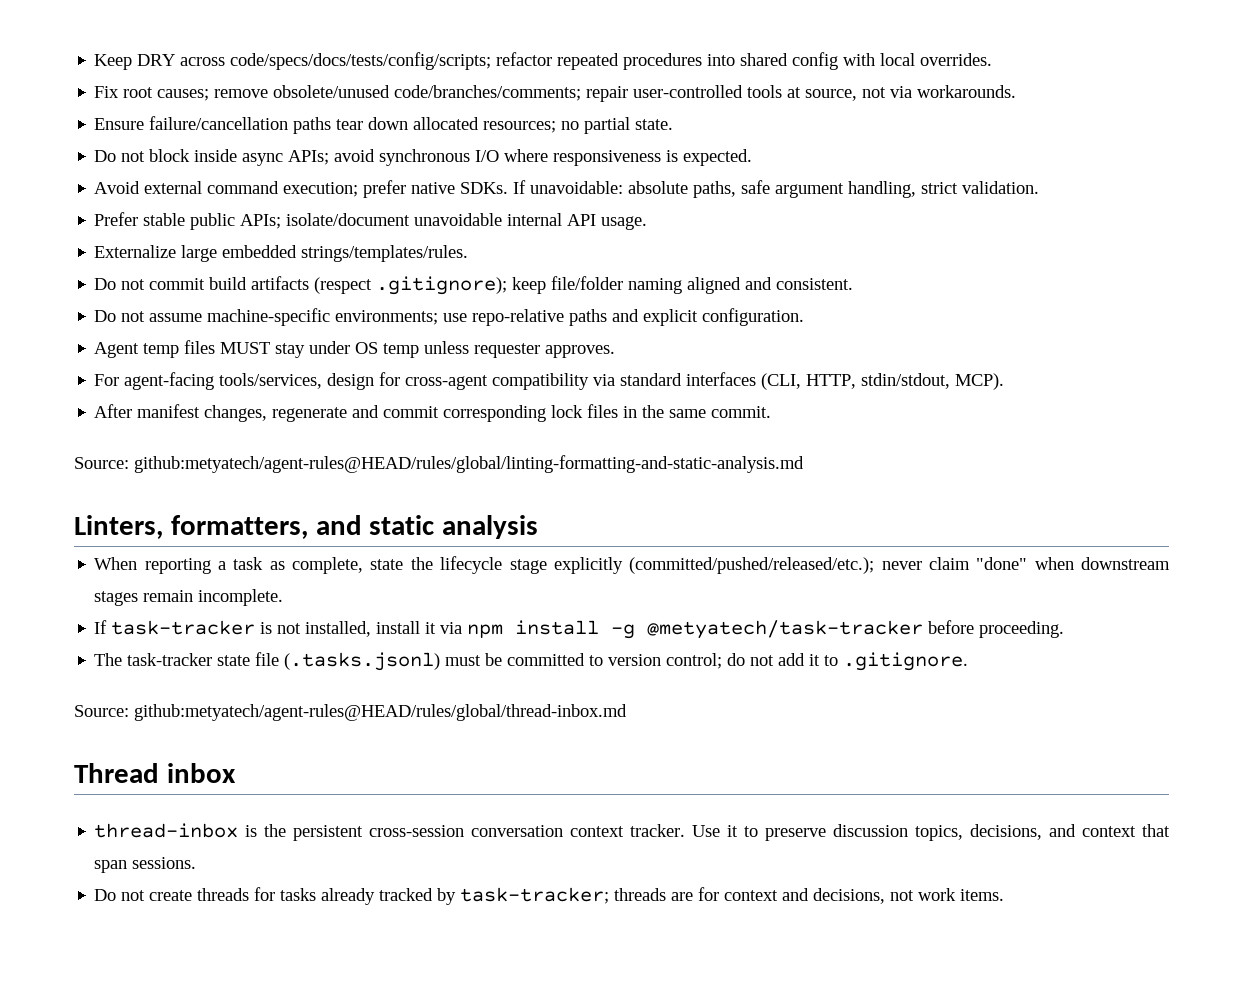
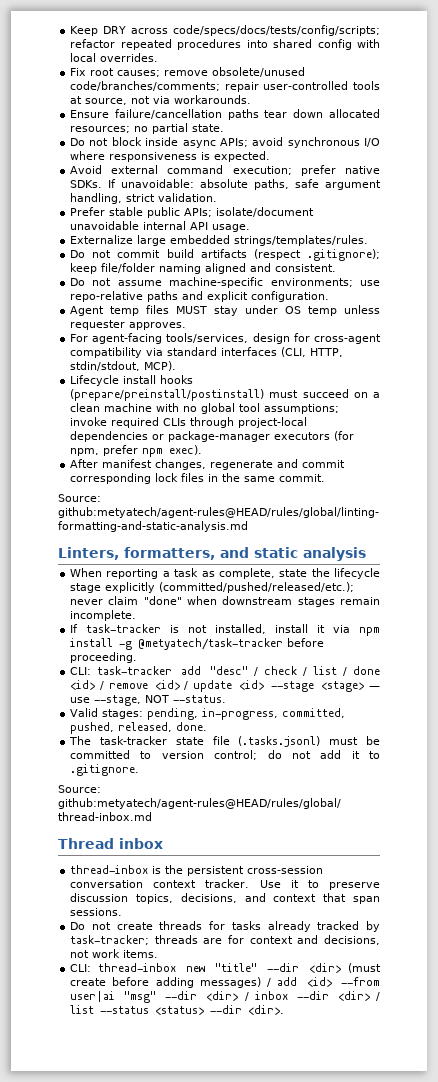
+ Lifecycle install hooks (prepare/preinstall/postinstall) must succeed on a clean machine with no global tool assumptions; invoke required CLIs through project-local dependencies or package-manager executors (for npm, prefer npm exec).
+ CLI: task-tracker add "desc" / check / list / done <id> / remove <id> / update <id> --stage <stage> — use --stage, NOT --status.
+ Valid stages: pending, in-progress, committed, pushed, released, done.
+ CLI: thread-inbox new "title" --dir <dir> (must create before adding messages) / add <id> --from user|ai "msg" --dir <dir> / inbox --dir <dir> / list --status <status> --dir <dir>.

